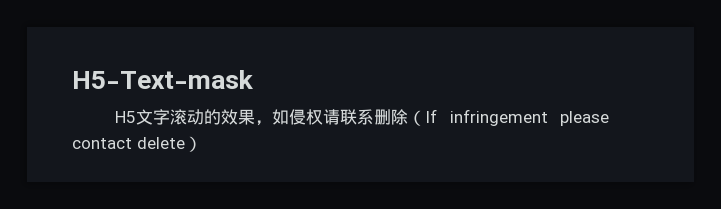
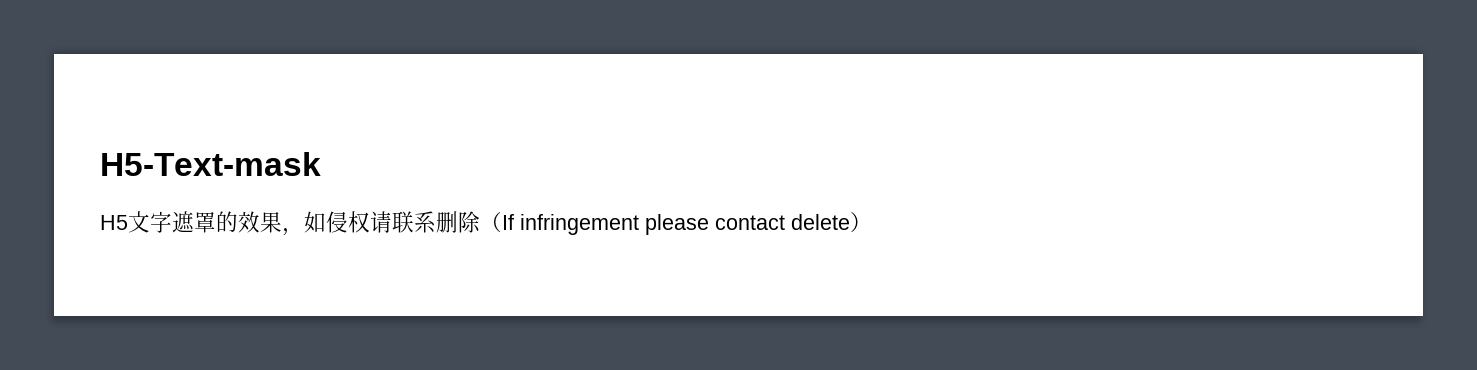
- H5文字滚动的效果，如侵权请联系删除（If infringement please contact delete）
+ H5文字遮罩的效果，如侵权请联系删除（If infringement please contact delete）

